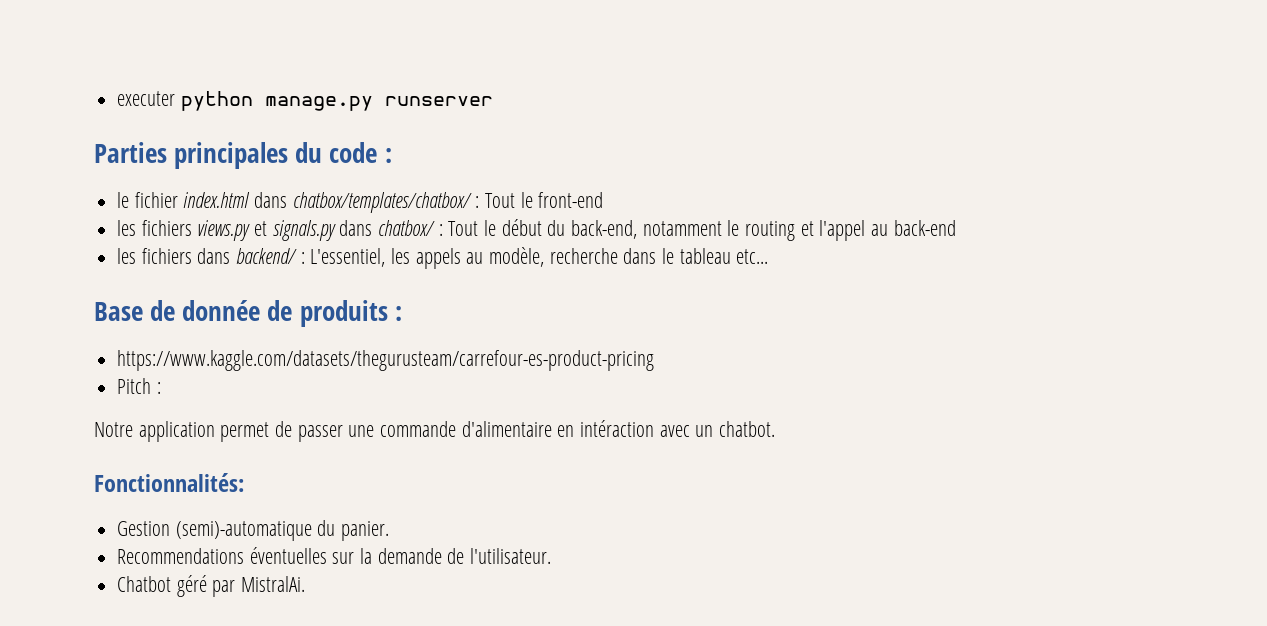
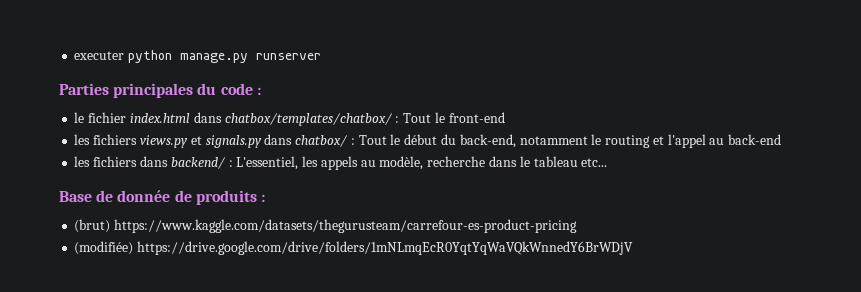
- https://www.kaggle.com/datasets/thegurusteam/carrefour-es-product-pricing
+ (brut) https://www.kaggle.com/datasets/thegurusteam/carrefour-es-product-pricing
- Pitch :
- Notre application permet de passer une commande d'alimentaire en intéraction avec un chatbot.
- Fonctionnalités:
- Gestion (semi)-automatique du panier.
- Recommendations éventuelles sur la demande de l'utilisateur.
- Chatbot géré par MistralAi.
+ (modifiée) https://drive.google.com/drive/folders/1mNLmqEcR0YqtYqWaVQkWnnedY6BrWDjV

